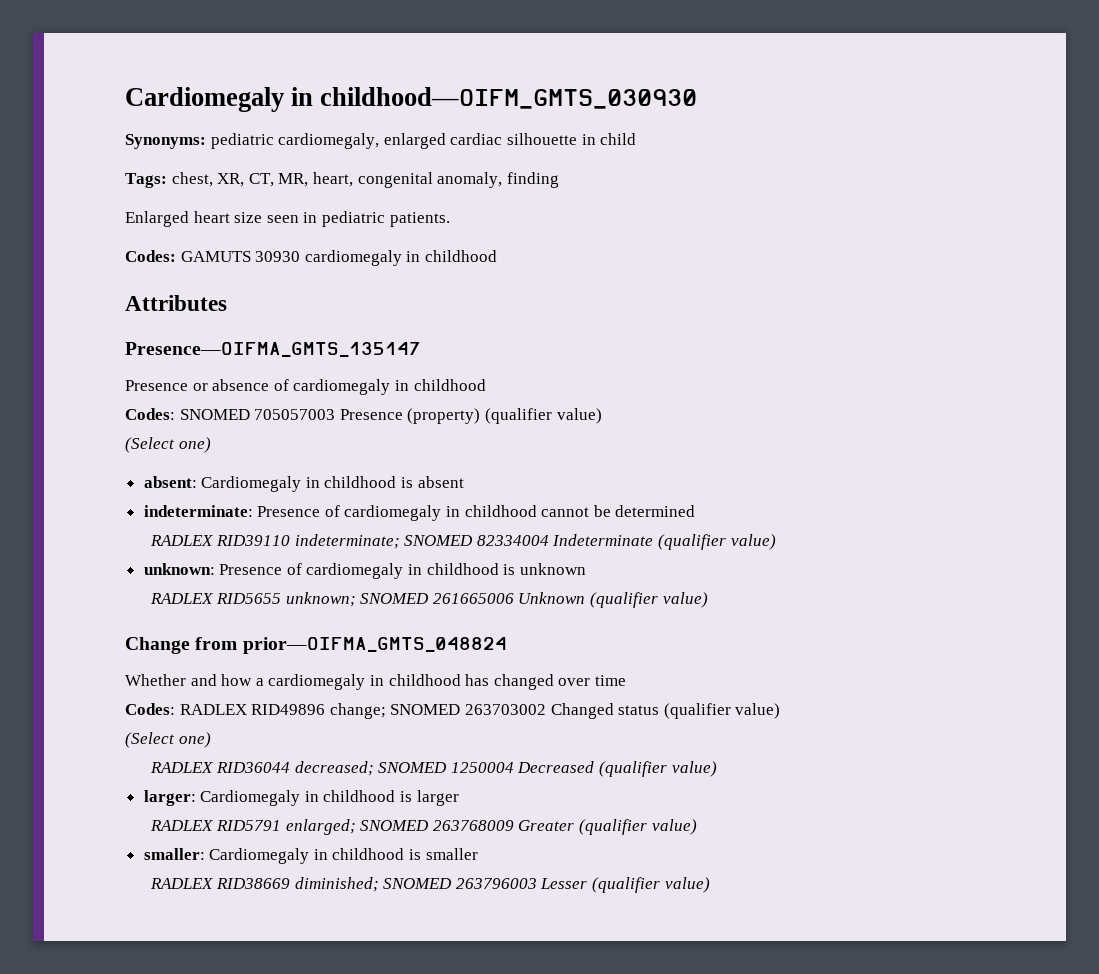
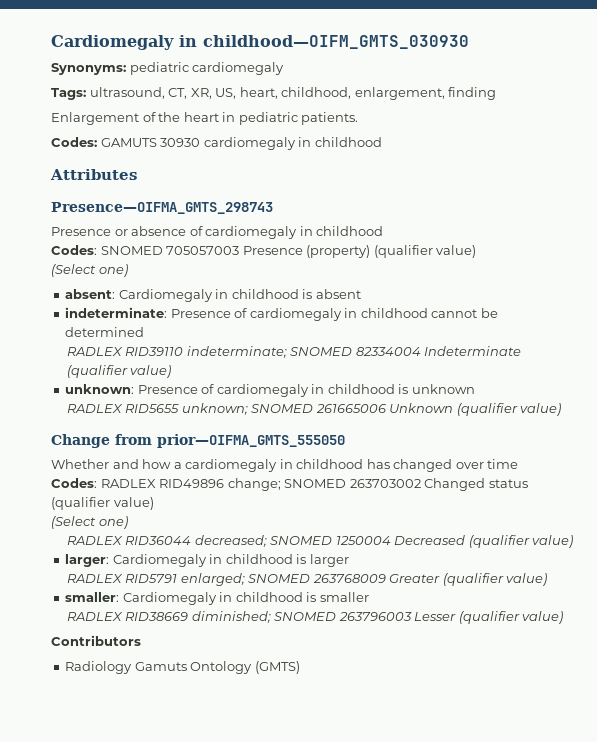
- Synonyms: pediatric cardiomegaly, enlarged cardiac silhouette in child
- Tags: chest, XR, CT, MR, heart, congenital anomaly, finding
- Enlarged heart size seen in pediatric patients.
+ Synonyms: pediatric cardiomegaly
+ Tags: ultrasound, CT, XR, US, heart, childhood, enlargement, finding
+ Enlargement of the heart in pediatric patients.
- Presence—OIFMA_GMTS_135147
+ Presence—OIFMA_GMTS_298743
- Change from prior—OIFMA_GMTS_048824
+ Change from prior—OIFMA_GMTS_555050
+ Contributors
+ Radiology Gamuts Ontology (GMTS)

